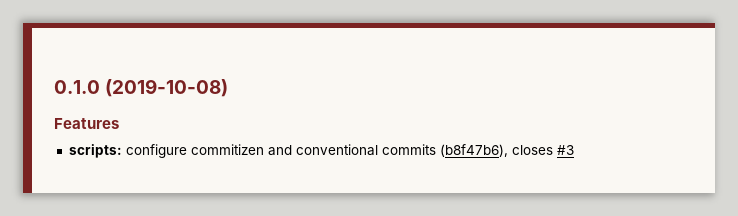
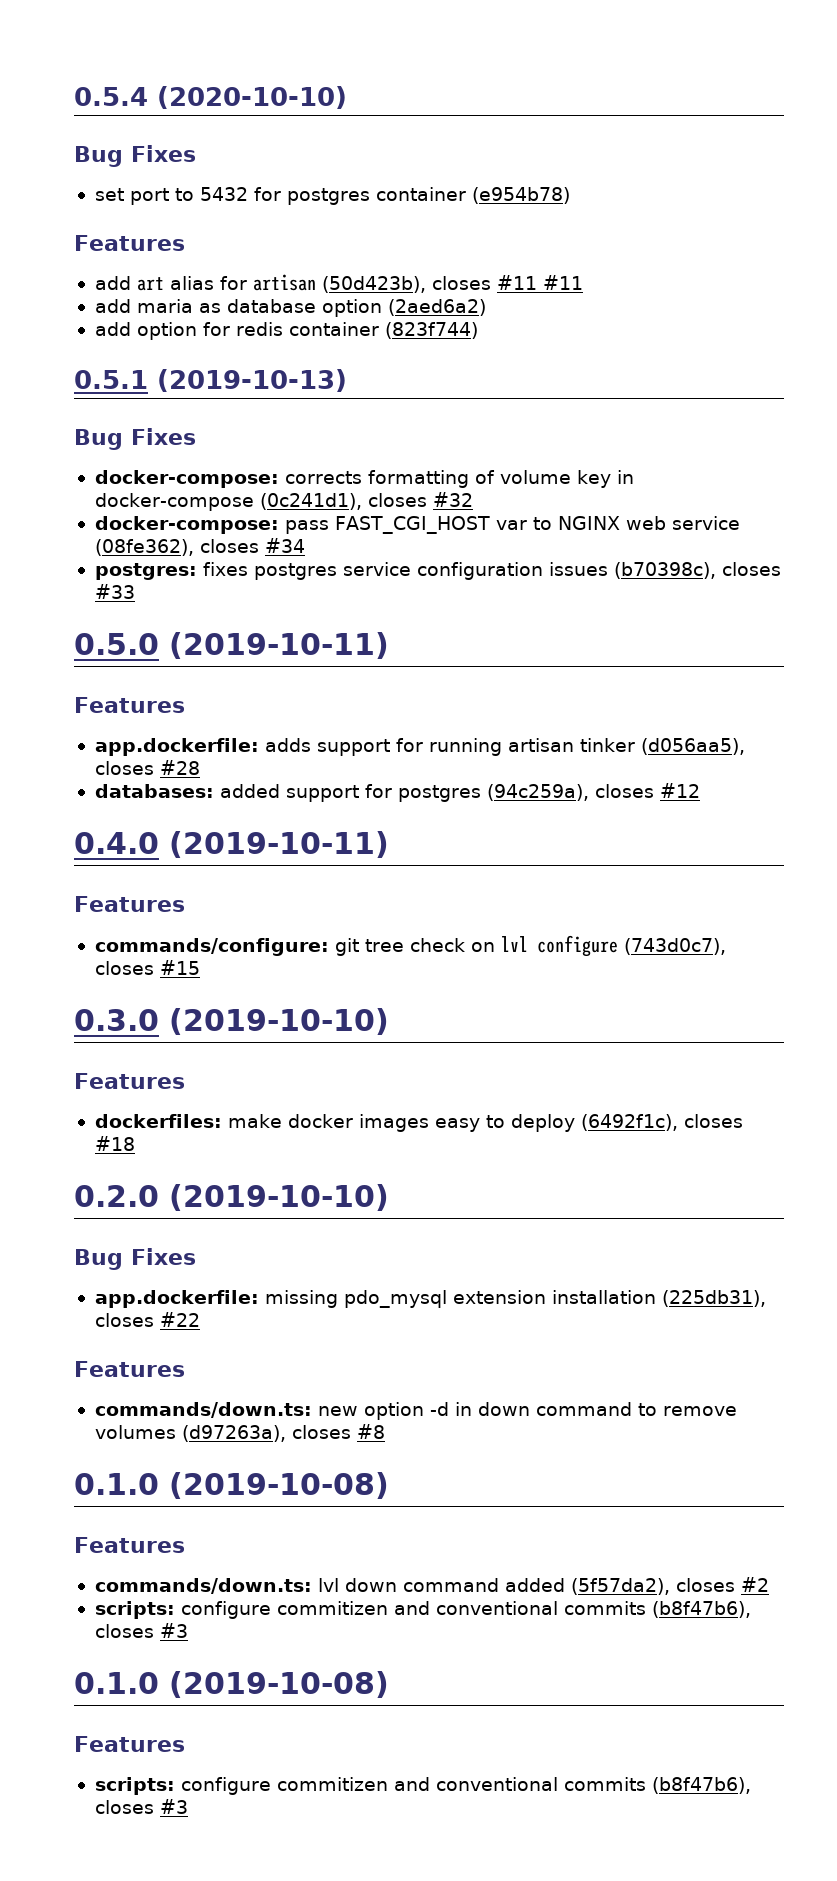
+ 0.5.4 (2020-10-10)
+ Bug Fixes
+ set port to 5432 for postgres container (e954b78)
+ Features
+ add art alias for artisan (50d423b), closes #11 #11
+ add maria as database option (2aed6a2)
+ add option for redis container (823f744)
+ 0.5.1 (2019-10-13)
+ Bug Fixes
+ docker-compose: corrects formatting of volume key in docker-compose (0c241d1), closes #32
+ docker-compose: pass FAST_CGI_HOST var to NGINX web service (08fe362), closes #34
+ postgres: fixes postgres service configuration issues (b70398c), closes #33
+ 0.5.0 (2019-10-11)
+ Features
+ app.dockerfile: adds support for running artisan tinker (d056aa5), closes #28
+ databases: added support for postgres (94c259a), closes #12
+ 0.4.0 (2019-10-11)
+ Features
+ commands/configure: git tree check on lvl configure (743d0c7), closes #15
+ 0.3.0 (2019-10-10)
+ Features
+ dockerfiles: make docker images easy to deploy (6492f1c), closes #18
+ 0.2.0 (2019-10-10)
+ Bug Fixes
+ app.dockerfile: missing pdo_mysql extension installation (225db31), closes #22
+ Features
+ commands/down.ts: new option -d in down command to remove volumes (d97263a), closes #8
+ 0.1.0 (2019-10-08)
+ Features
+ commands/down.ts: lvl down command added (5f57da2), closes #2
+ scripts: configure commitizen and conventional commits (b8f47b6), closes #3

